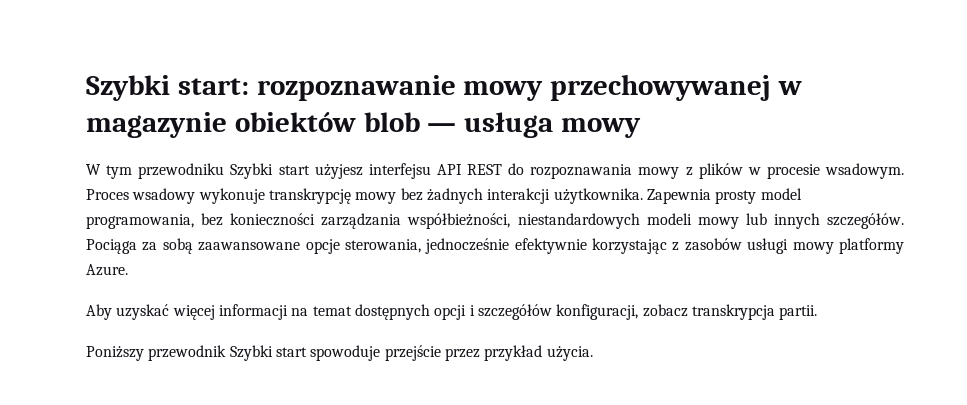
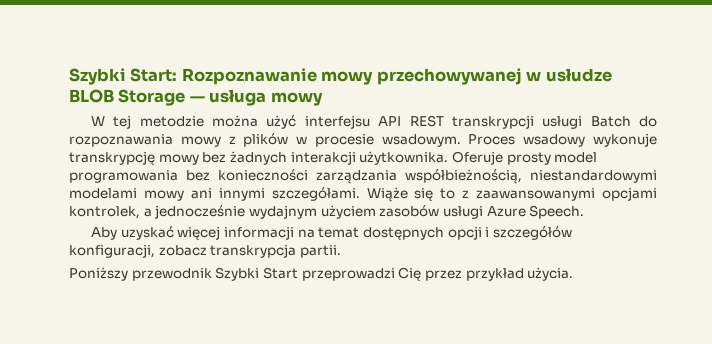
- Szybki start: rozpoznawanie mowy przechowywanej w magazynie obiektów blob — usługa mowy
+ Szybki Start: Rozpoznawanie mowy przechowywanej w usłudze BLOB Storage — usługa mowy
- W tym przewodniku Szybki start użyjesz interfejsu API REST do rozpoznawania mowy z plików w procesie wsadowym.
+ W tej metodzie można użyć interfejsu API REST transkrypcji usługi Batch do rozpoznawania mowy z plików w procesie wsadowym.
- Zapewnia prosty model programowania, bez konieczności zarządzania współbieżności, niestandardowych modeli mowy lub innych szczegółów. Pociąga za sobą zaawansowane opcje sterowania, jednocześnie efektywnie korzystając z zasobów usługi mowy platformy Azure.
+ Oferuje prosty model programowania bez konieczności zarządzania współbieżnością, niestandardowymi modelami mowy ani innymi szczegółami. Wiąże się to z zaawansowanymi opcjami kontrolek, a jednocześnie wydajnym użyciem zasobów usługi Azure Speech.
- Poniższy przewodnik Szybki start spowoduje przejście przez przykład użycia.
+ Poniższy przewodnik Szybki Start przeprowadzi Cię przez przykład użycia.

